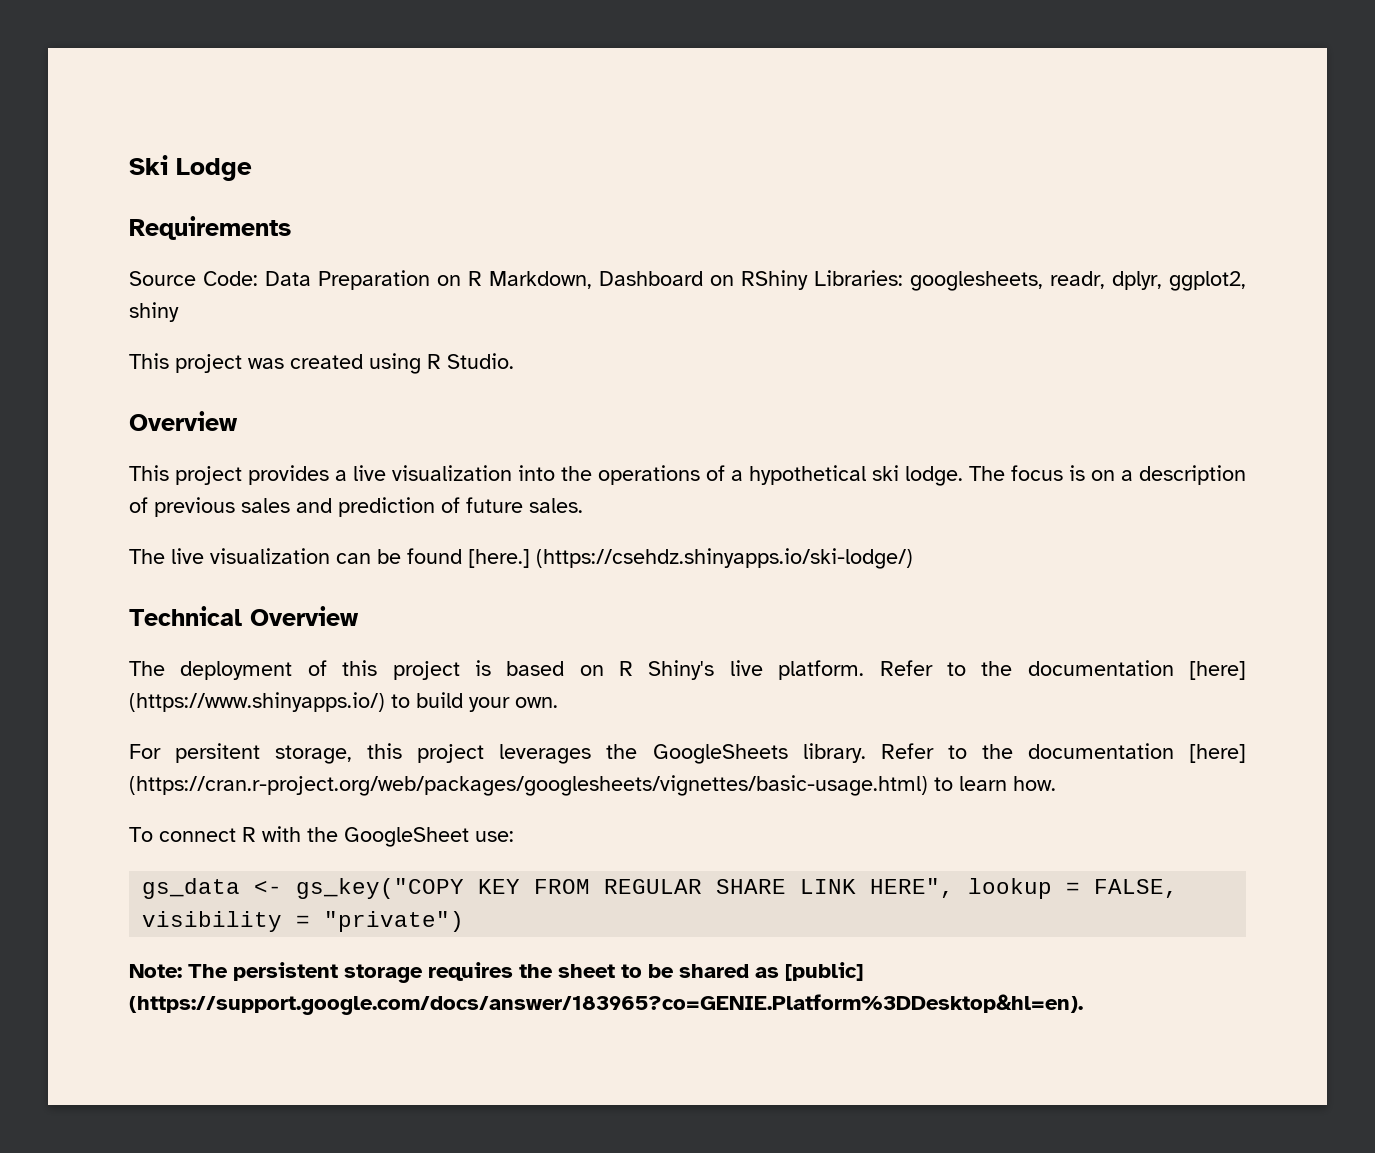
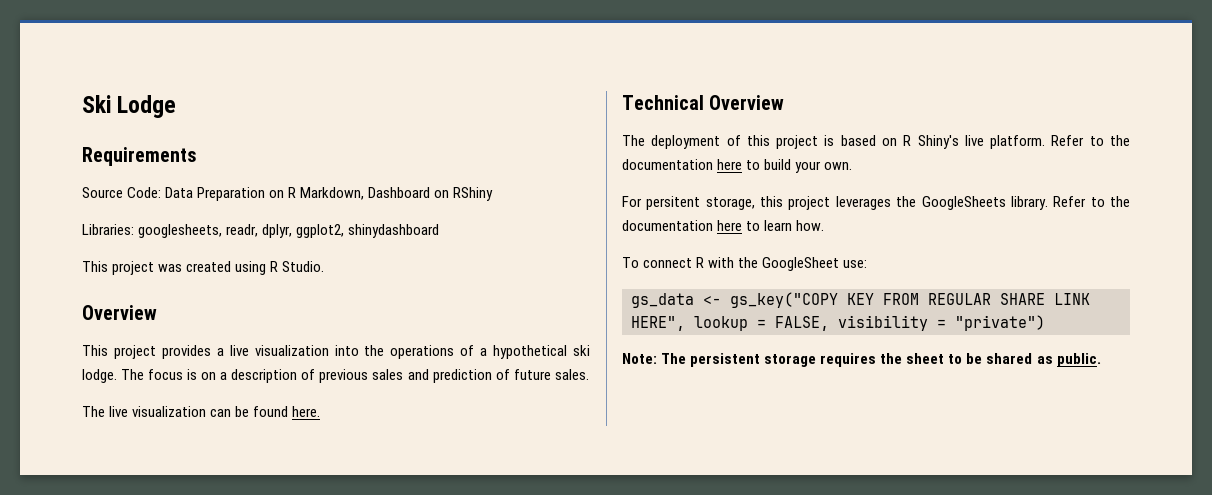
- Source Code: Data Preparation on R Markdown, Dashboard on RShiny Libraries: googlesheets, readr, dplyr, ggplot2, shiny
+ Source Code: Data Preparation on R Markdown, Dashboard on RShiny
+ Libraries: googlesheets, readr, dplyr, ggplot2, shinydashboard
- The live visualization can be found [here.] (https://csehdz.shinyapps.io/ski-lodge/)
+ The live visualization can be found here.
- Refer to the documentation [here] (https://www.shinyapps.io/) to build your own.
+ Refer to the documentation here to build your own.
- Refer to the documentation [here] (https://cran.r-project.org/web/packages/googlesheets/vignettes/basic-usage.html) to learn how.
+ Refer to the documentation here to learn how.
- Note: The persistent storage requires the sheet to be shared as [public] (https://support.google.com/docs/answer/183965?co=GENIE.Platform%3DDesktop&hl=en).
+ Note: The persistent storage requires the sheet to be shared as public.

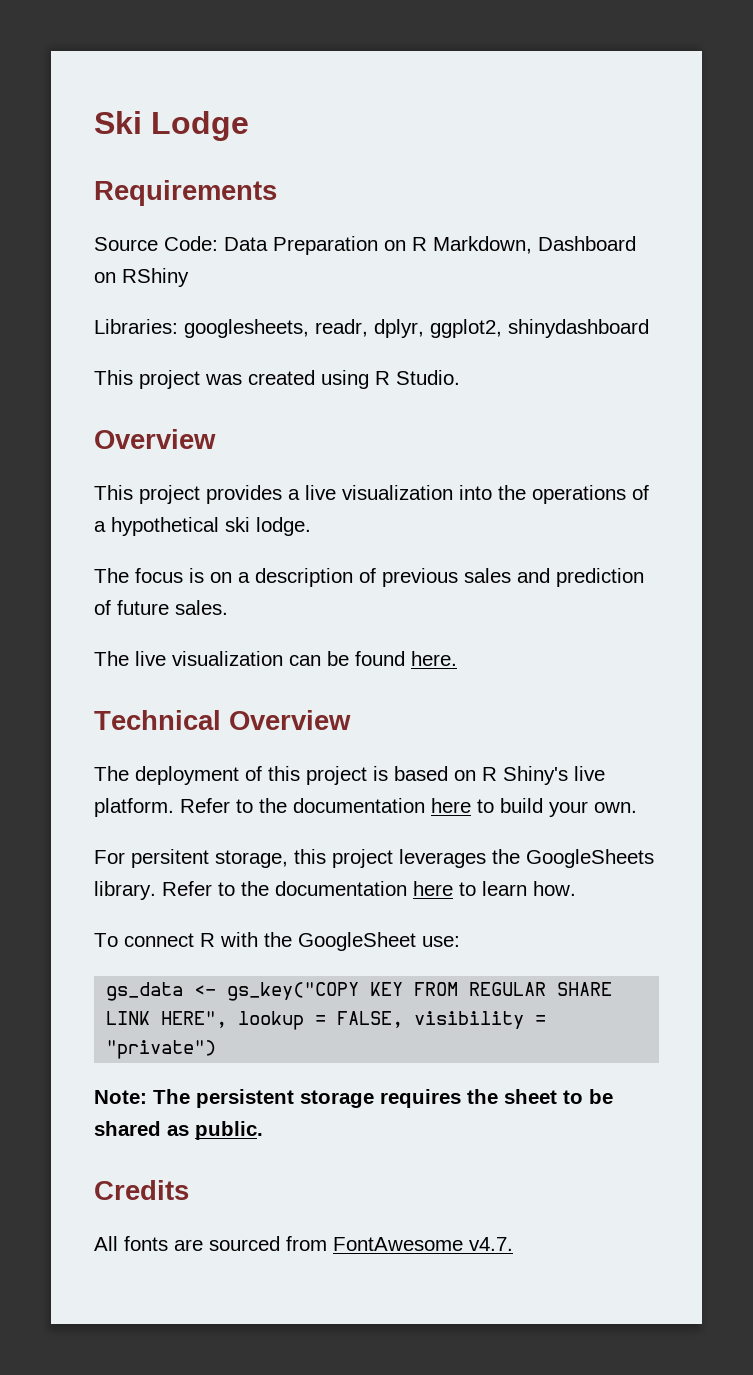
- This project provides a live visualization into the operations of a hypothetical ski lodge. The focus is on a description of previous sales and prediction of future sales.
+ This project provides a live visualization into the operations of a hypothetical ski lodge.
+ The focus is on a description of previous sales and prediction of future sales.
+ Credits
+ All fonts are sourced from FontAwesome v4.7.

